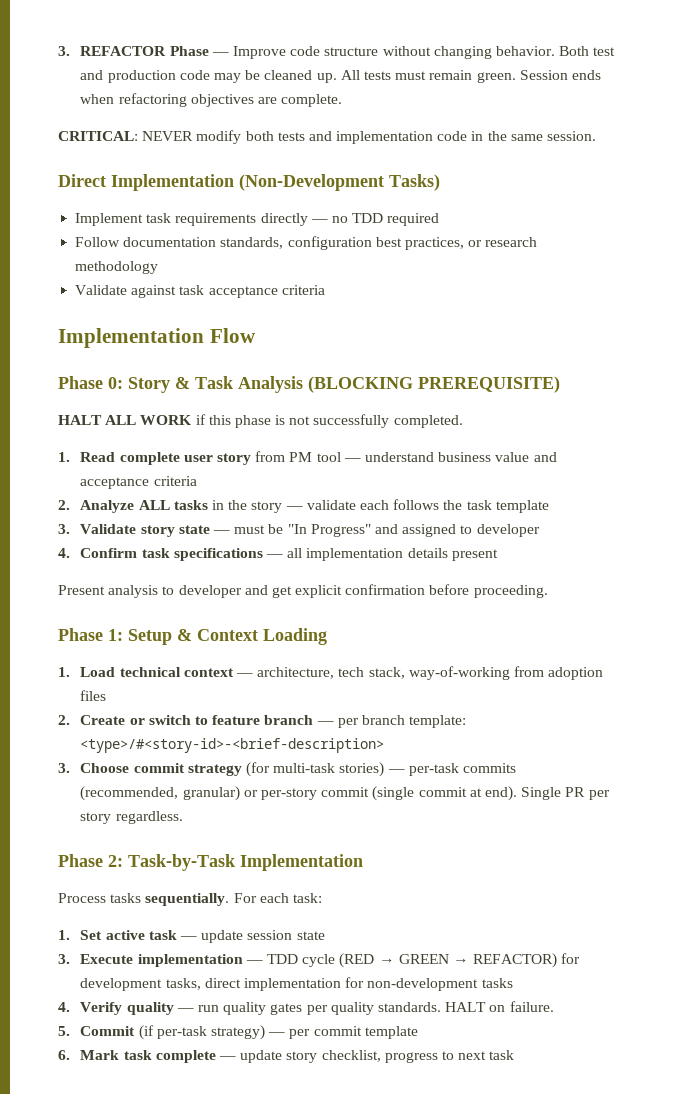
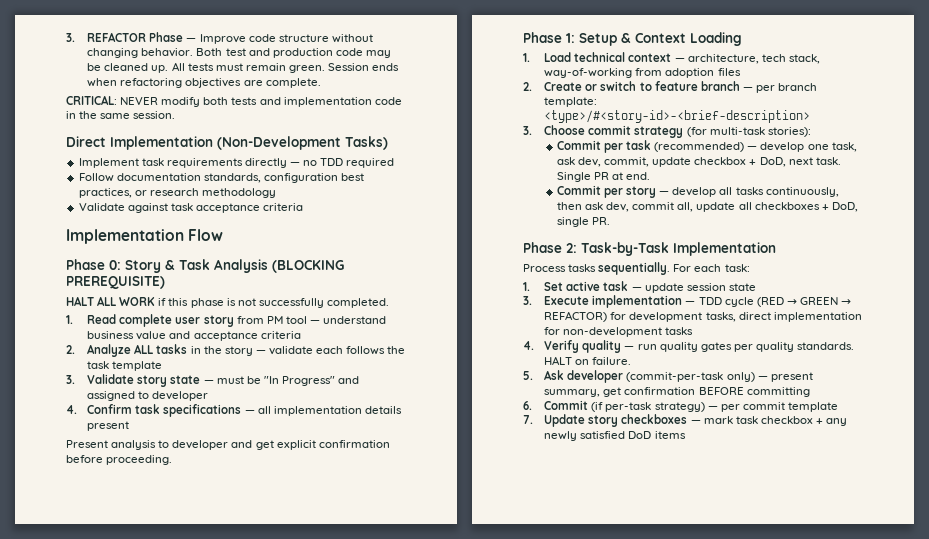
- 3. Choose commit strategy (for multi-task stories) — per-task commits (recommended, granular) or per-story commit (single commit at end). Single PR per story regardless.
+ 3. Choose commit strategy (for multi-task stories):
+ Commit per task (recommended) — develop one task, ask dev, commit, update checkbox + DoD, next task. Single PR at end.
+ Commit per story — develop all tasks continuously, then ask dev, commit all, update all checkboxes + DoD, single PR.
- 5. Commit (if per-task strategy) — per commit template
+ 5. Ask developer (commit-per-task only) — present summary, get confirmation BEFORE committing
+ 6. Commit (if per-task strategy) — per commit template
- 6. Mark task complete — update story checklist, progress to next task
+ 7. Update story checkboxes — mark task checkbox + any newly satisfied DoD items

